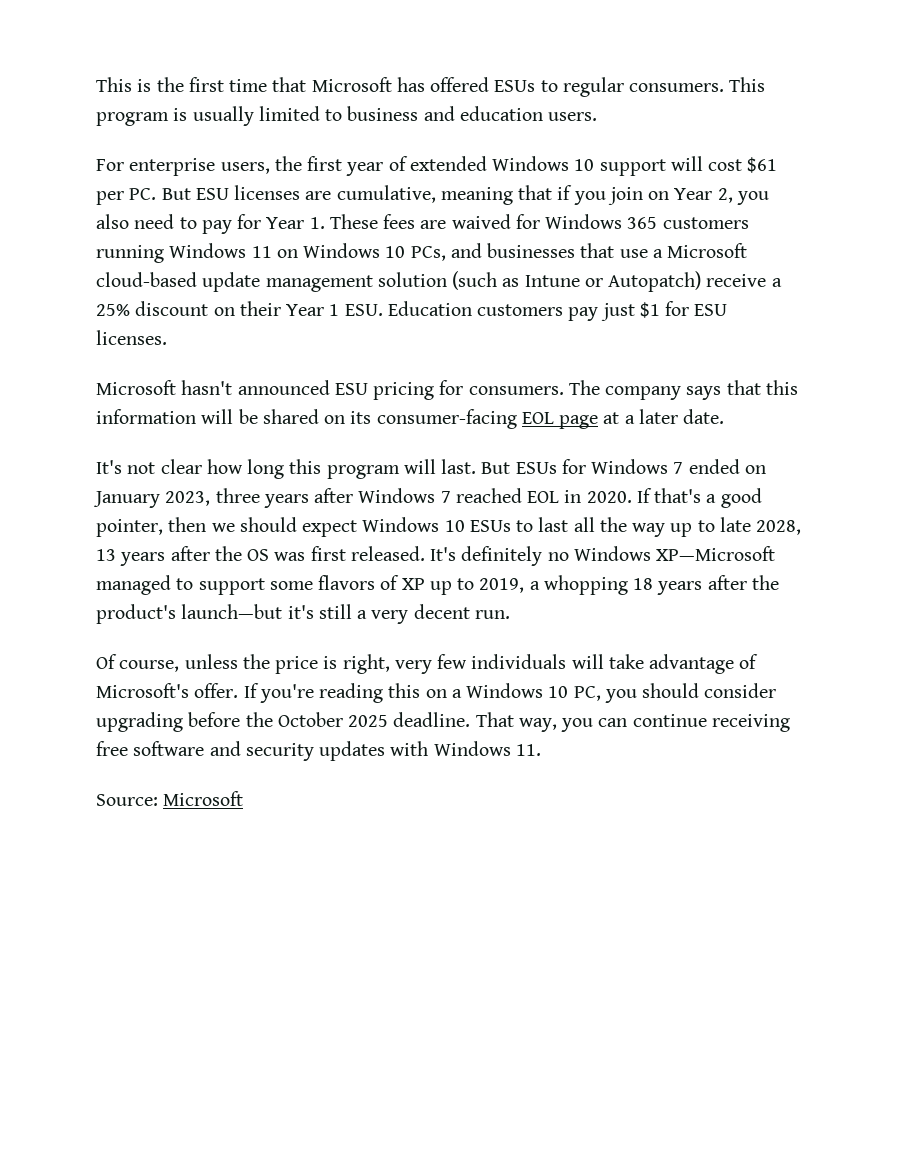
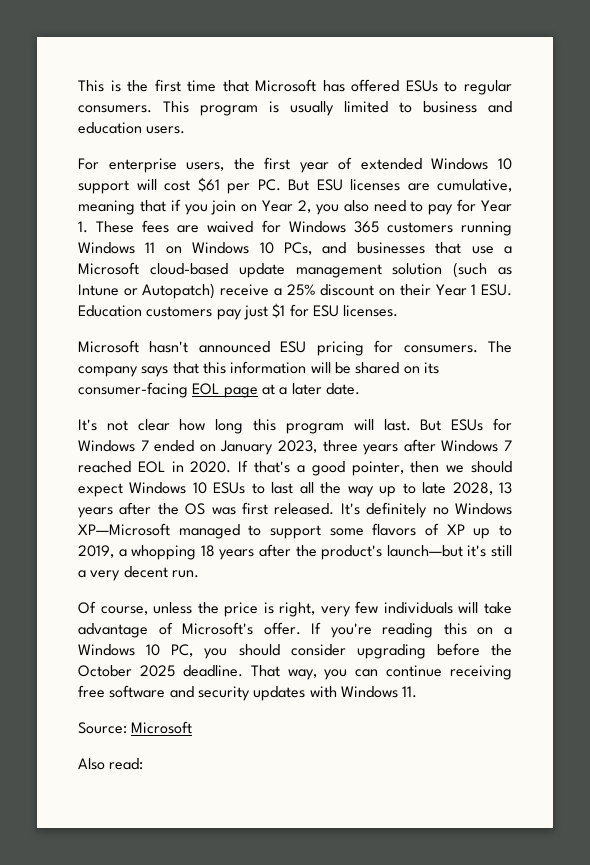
+ Also read:

